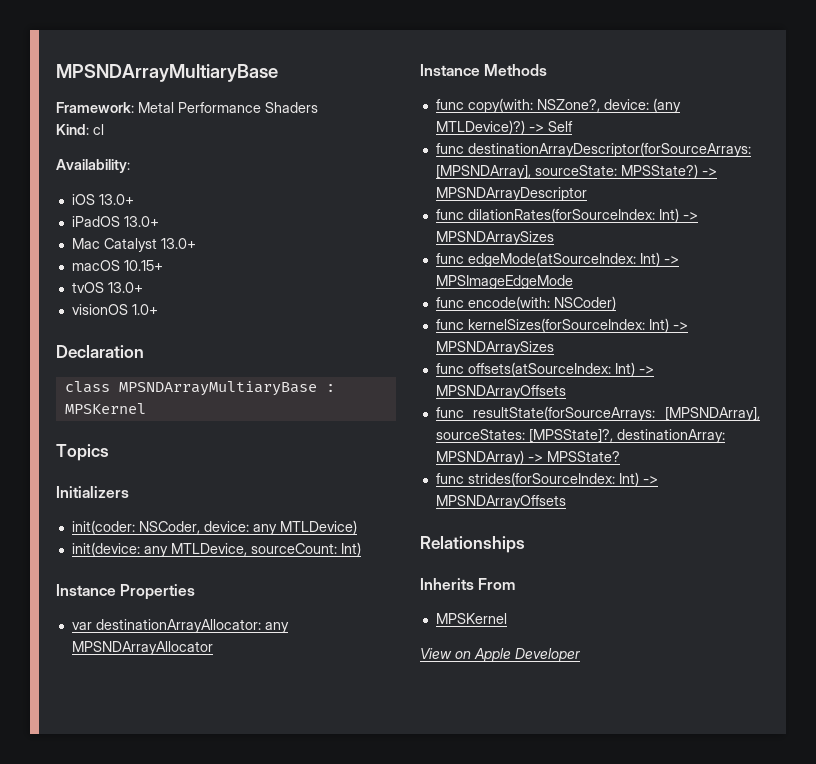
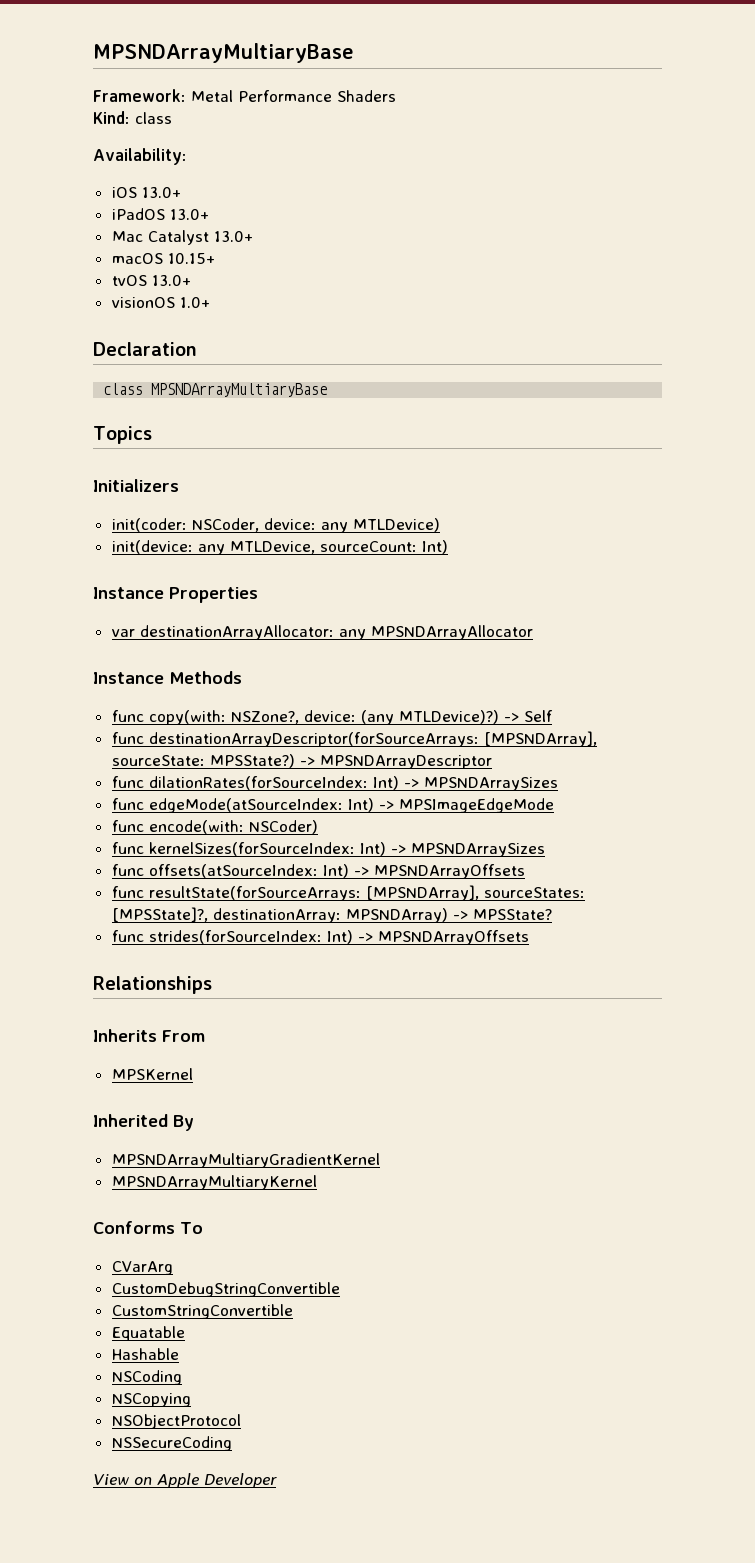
- Kind: cl
+ Kind: class
- class MPSNDArrayMultiaryBase : MPSKernel
+ class MPSNDArrayMultiaryBase
+ Inherited By
+ MPSNDArrayMultiaryGradientKernel
+ MPSNDArrayMultiaryKernel
+ Conforms To
+ CVarArg
+ CustomDebugStringConvertible
+ CustomStringConvertible
+ Equatable
+ Hashable
+ NSCoding
+ NSCopying
+ NSObjectProtocol
+ NSSecureCoding

